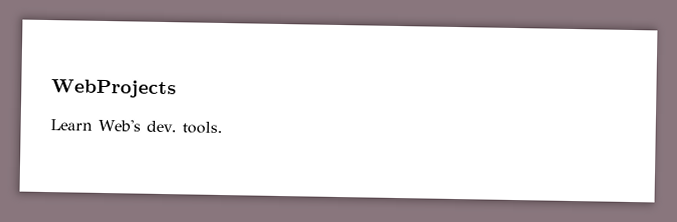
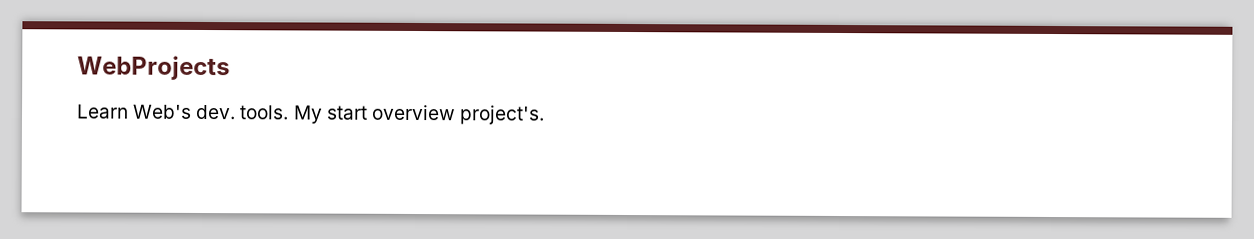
+ My start overview project's.

